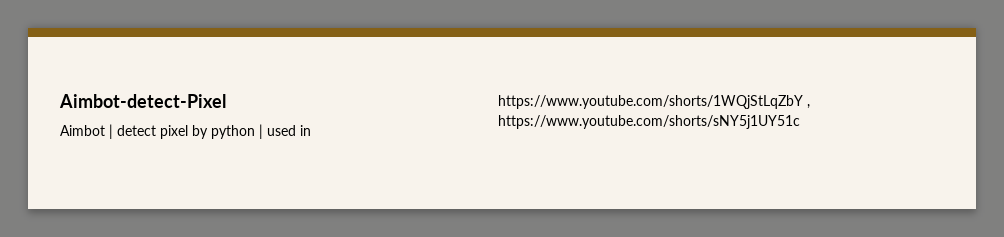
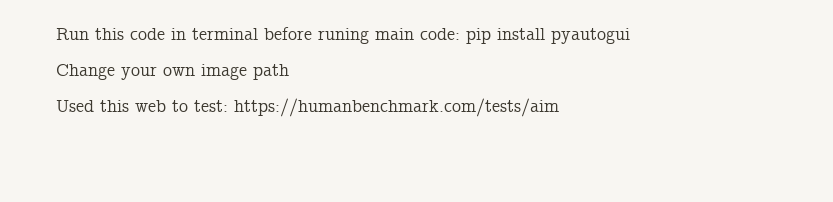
- Aimbot-detect-Pixel
- Aimbot | detect pixel by python | used in https://www.youtube.com/shorts/1WQjStLqZbY , https://www.youtube.com/shorts/sNY5j1UY51c
+ Run this code in terminal before runing main code: pip install pyautogui
+ Change your own image path
+ Used this web to test: https://humanbenchmark.com/tests/aim

